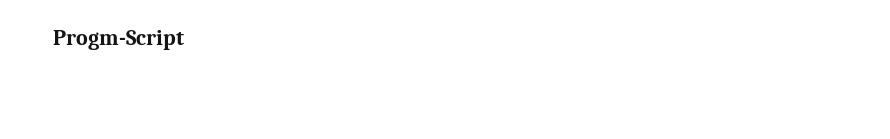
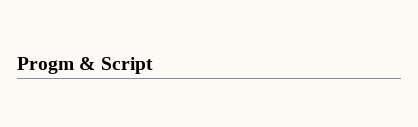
- Progm-Script
+ Progm & Script

